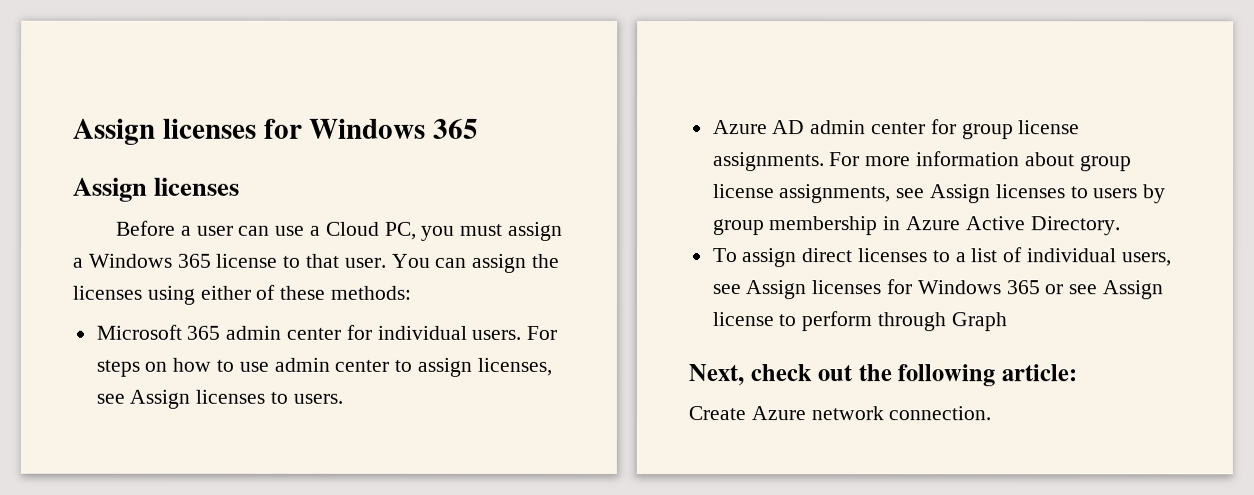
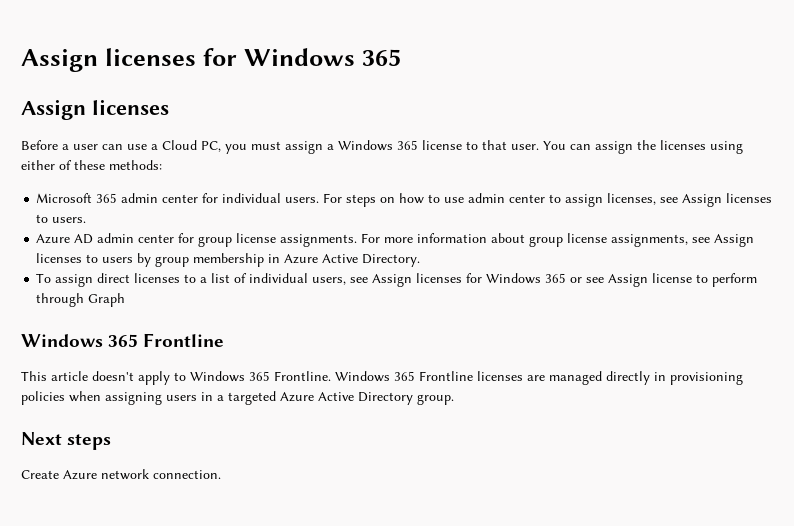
  To assign direct licenses to a list of individual users, see Assign licenses for Windows 365 or see Assign license to perform through Graph
- Next, check out the following article:
+ Windows 365 Frontline
+ This article doesn't apply to Windows 365 Frontline. Windows 365 Frontline licenses are managed directly in provisioning policies when assigning users in a targeted Azure Active Directory group.
+ Next steps

